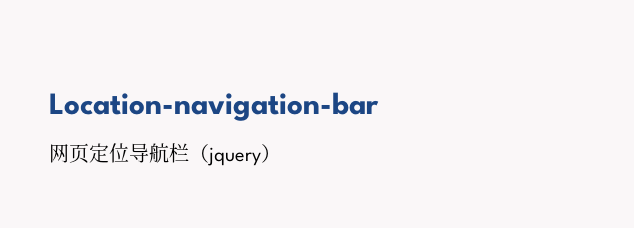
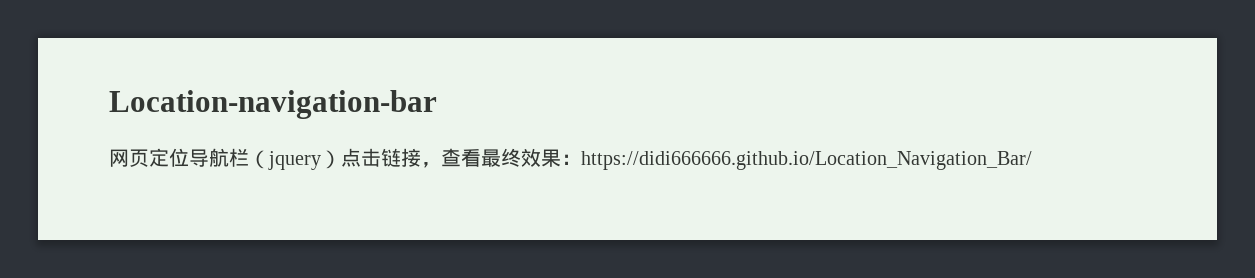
- 网页定位导航栏（jquery）
+ 网页定位导航栏（jquery）点击链接，查看最终效果：https://didi666666.github.io/Location_Navigation_Bar/

